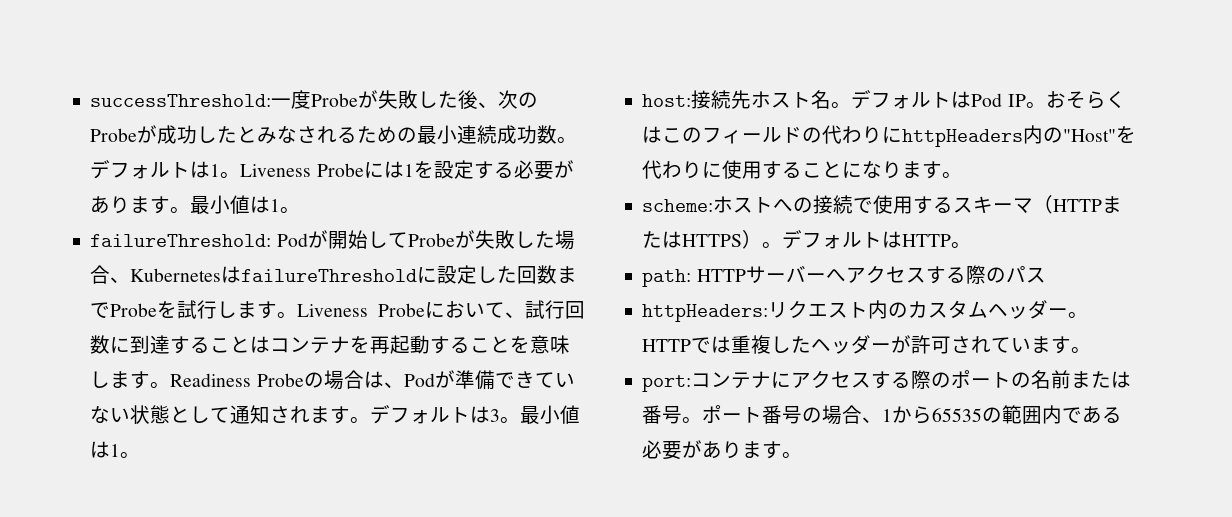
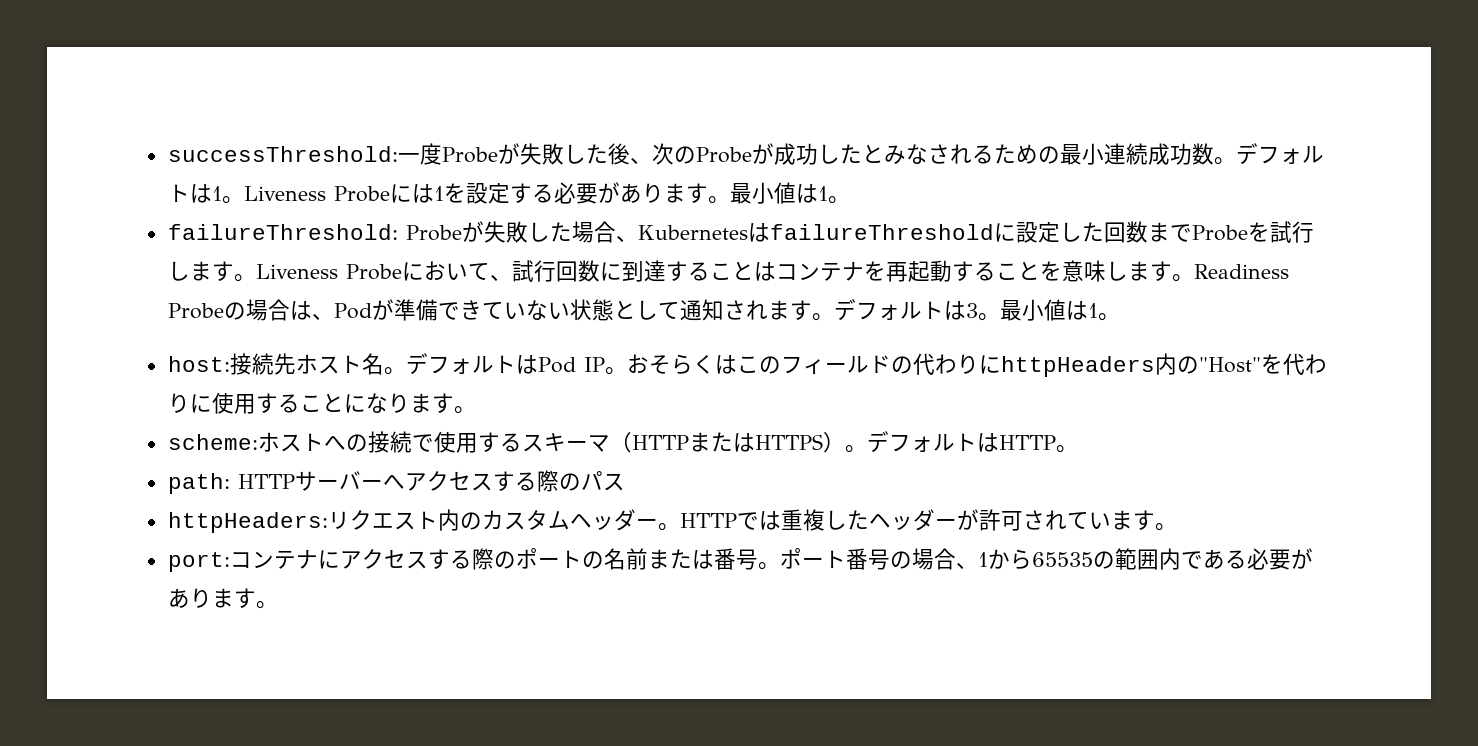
- failureThreshold: Podが開始してProbeが失敗した場合、KubernetesはfailureThresholdに設定した回数までProbeを試行します。
+ failureThreshold: Probeが失敗した場合、KubernetesはfailureThresholdに設定した回数までProbeを試行します。

